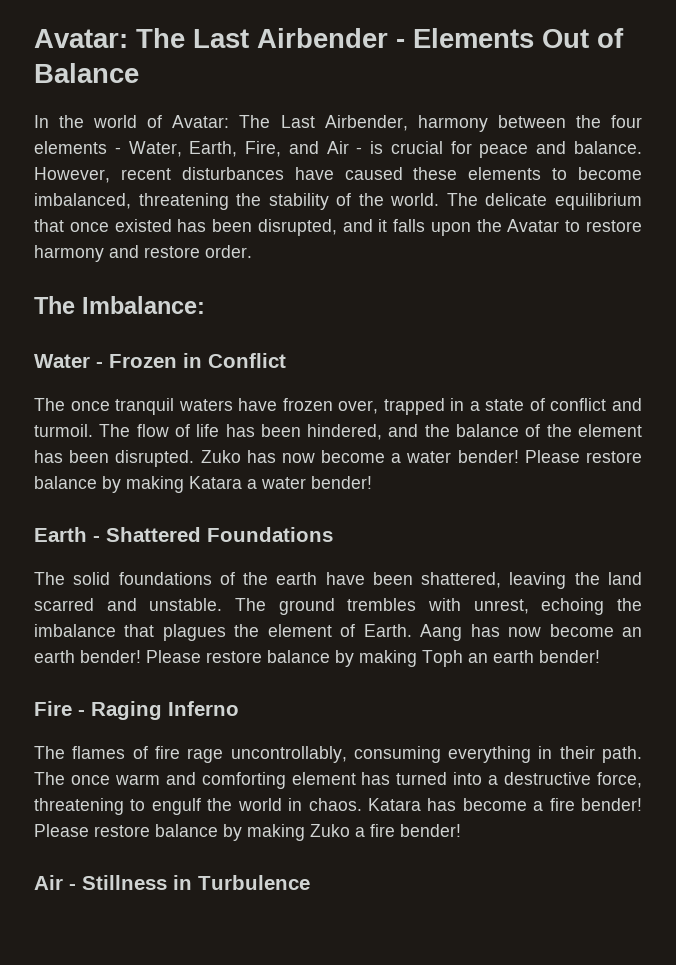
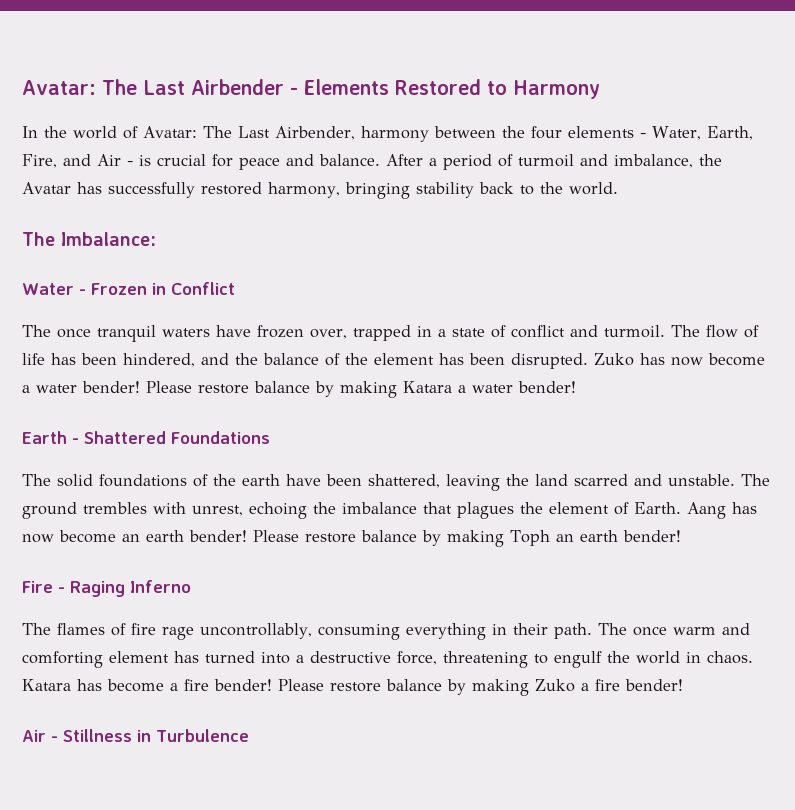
- Avatar: The Last Airbender - Elements Out of Balance
+ Avatar: The Last Airbender - Elements Restored to Harmony
- However, recent disturbances have caused these elements to become imbalanced, threatening the stability of the world. The delicate equilibrium that once existed has been disrupted, and it falls upon the Avatar to restore harmony and restore order.
+ After a period of turmoil and imbalance, the Avatar has successfully restored harmony, bringing stability back to the world.

